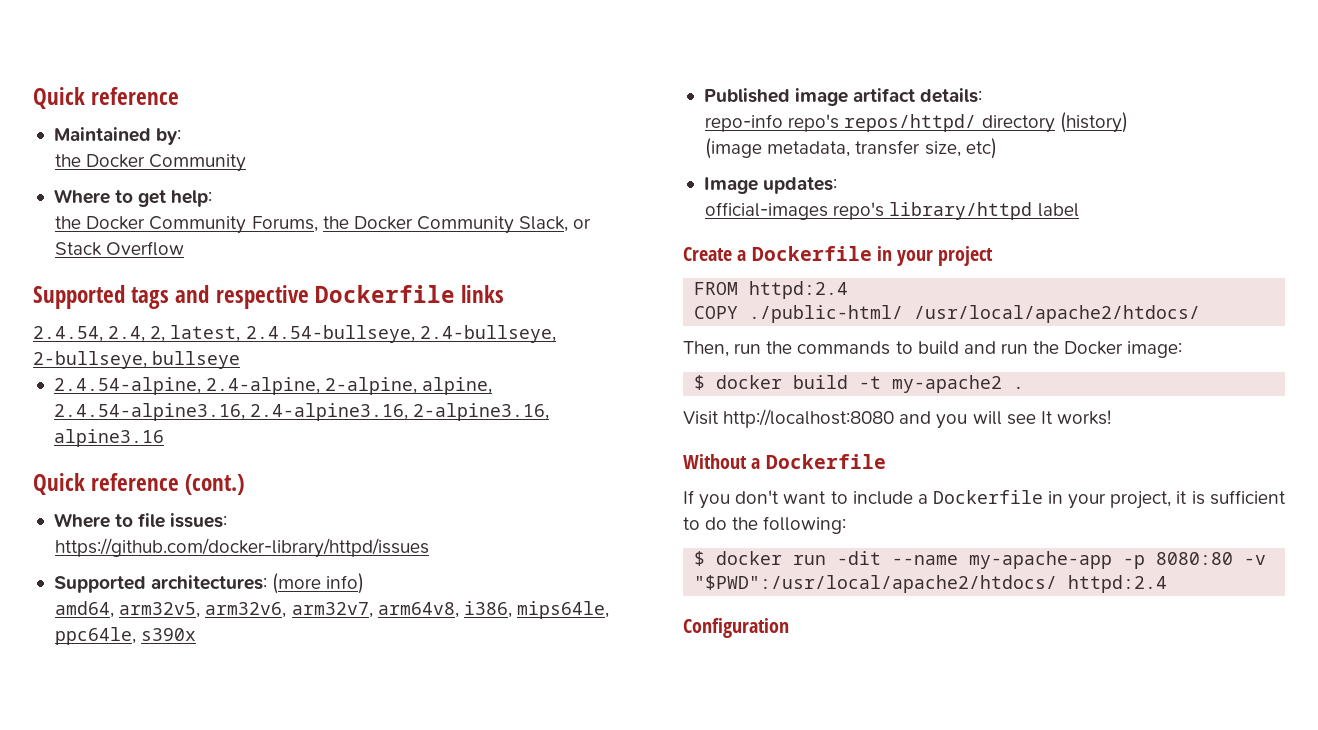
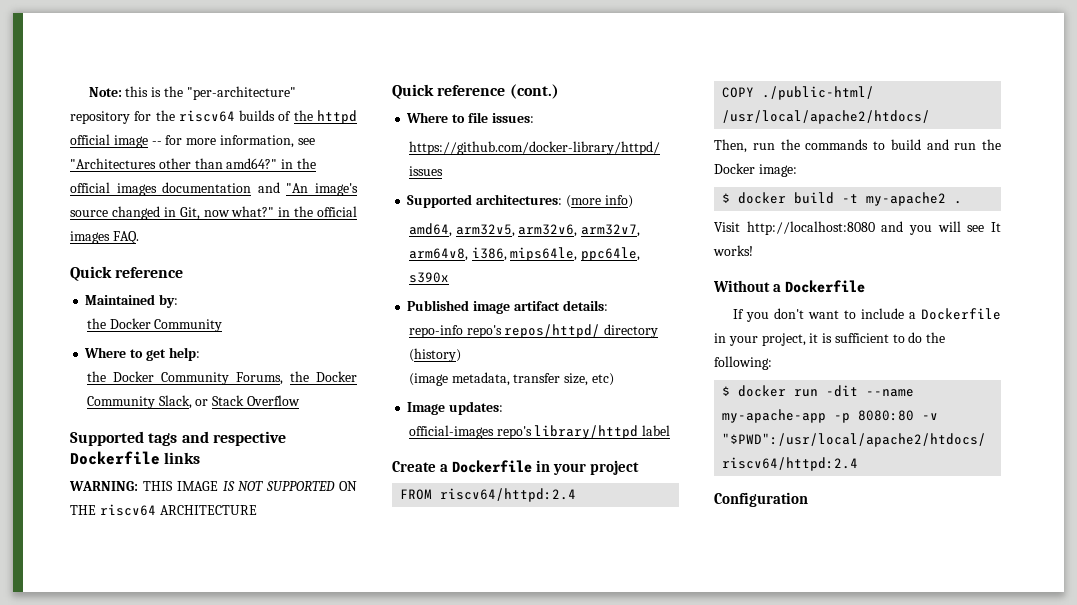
+ Note: this is the "per-architecture" repository for the riscv64 builds of the httpd official image -- for more information, see "Architectures other than amd64?" in the official images documentation and "An image's source changed in Git, now what?" in the official images FAQ.
- 2.4.54, 2.4, 2, latest, 2.4.54-bullseye, 2.4-bullseye, 2-bullseye, bullseye
- 2.4.54-alpine, 2.4-alpine, 2-alpine, alpine, 2.4.54-alpine3.16, 2.4-alpine3.16, 2-alpine3.16, alpine3.16
+ WARNING: THIS IMAGE IS NOT SUPPORTED ON THE riscv64 ARCHITECTURE
- FROM httpd:2.4
+ FROM riscv64/httpd:2.4
- $ docker run -dit --name my-apache-app -p 8080:80 -v "$PWD":/usr/local/apache2/htdocs/ httpd:2.4
+ $ docker run -dit --name my-apache-app -p 8080:80 -v "$PWD":/usr/local/apache2/htdocs/ riscv64/httpd:2.4

